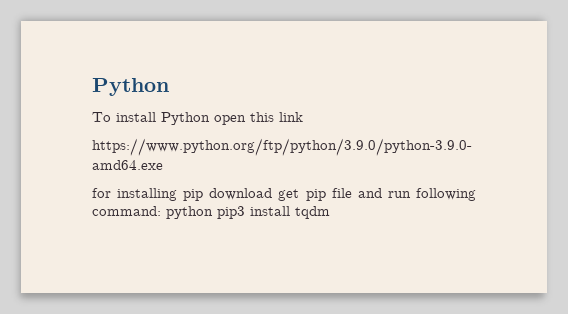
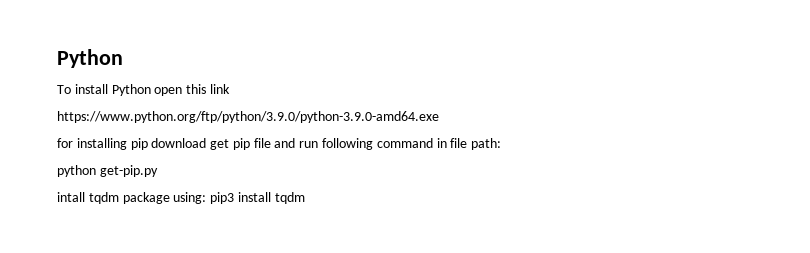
- for installing pip download get pip file and run following command: python pip3 install tqdm
+ for installing pip download get pip file and run following command in file path:
+ python get-pip.py
+ intall tqdm package using: pip3 install tqdm

